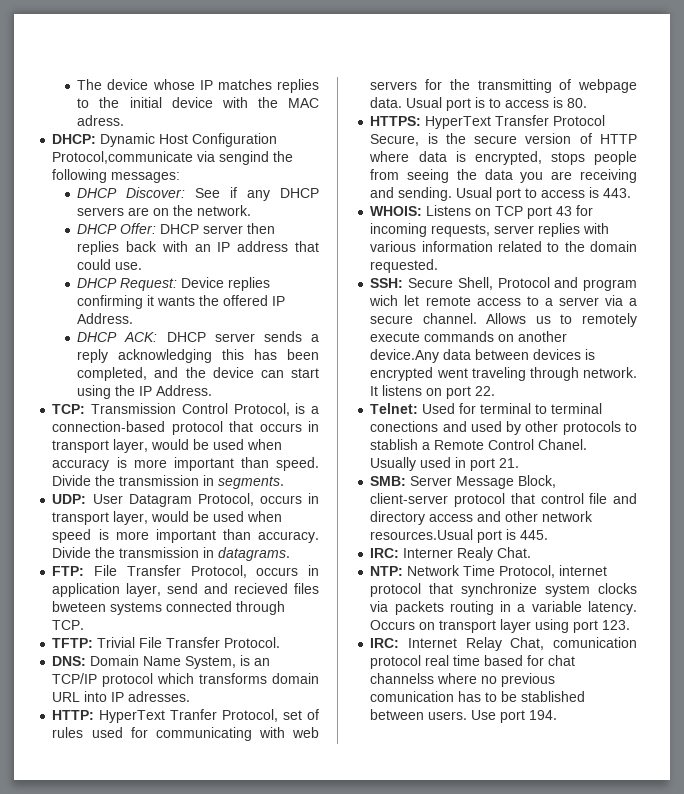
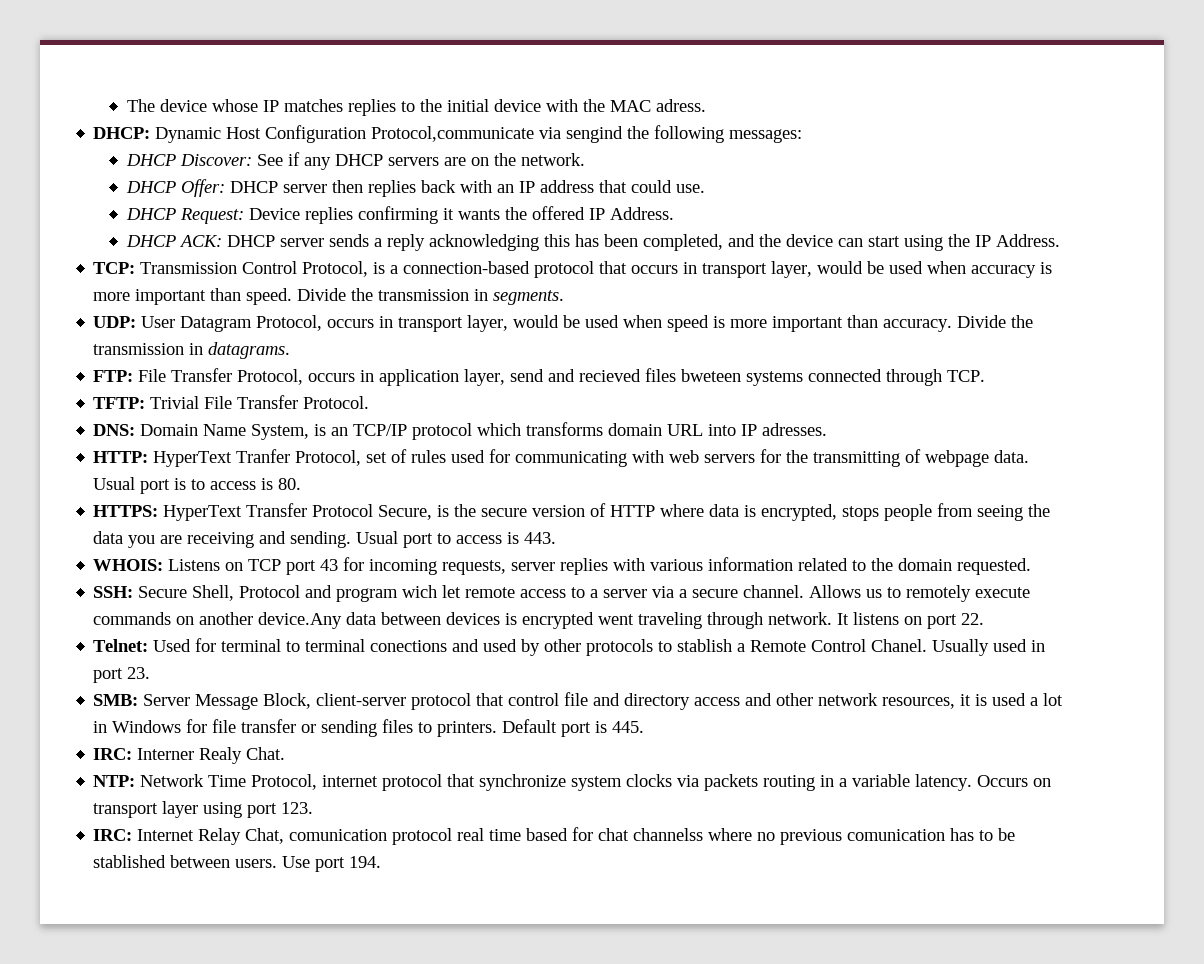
- Usually used in port 21.
+ Usually used in port 23.
- SMB: Server Message Block, client-server protocol that control file and directory access and other network resources.Usual port is 445.
+ SMB: Server Message Block, client-server protocol that control file and directory access and other network resources, it is used a lot in Windows for file transfer or sending files to printers. Default port is 445.

